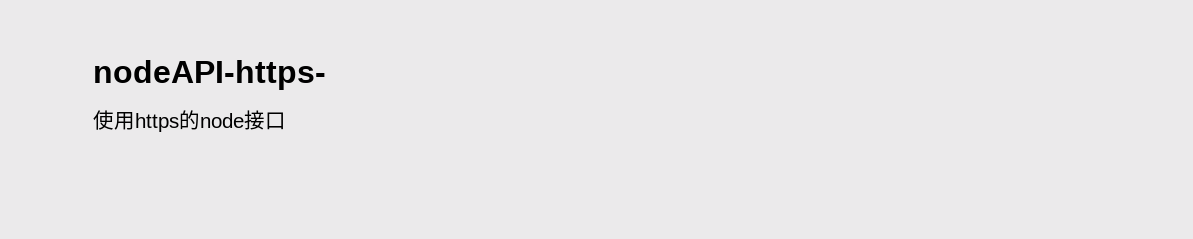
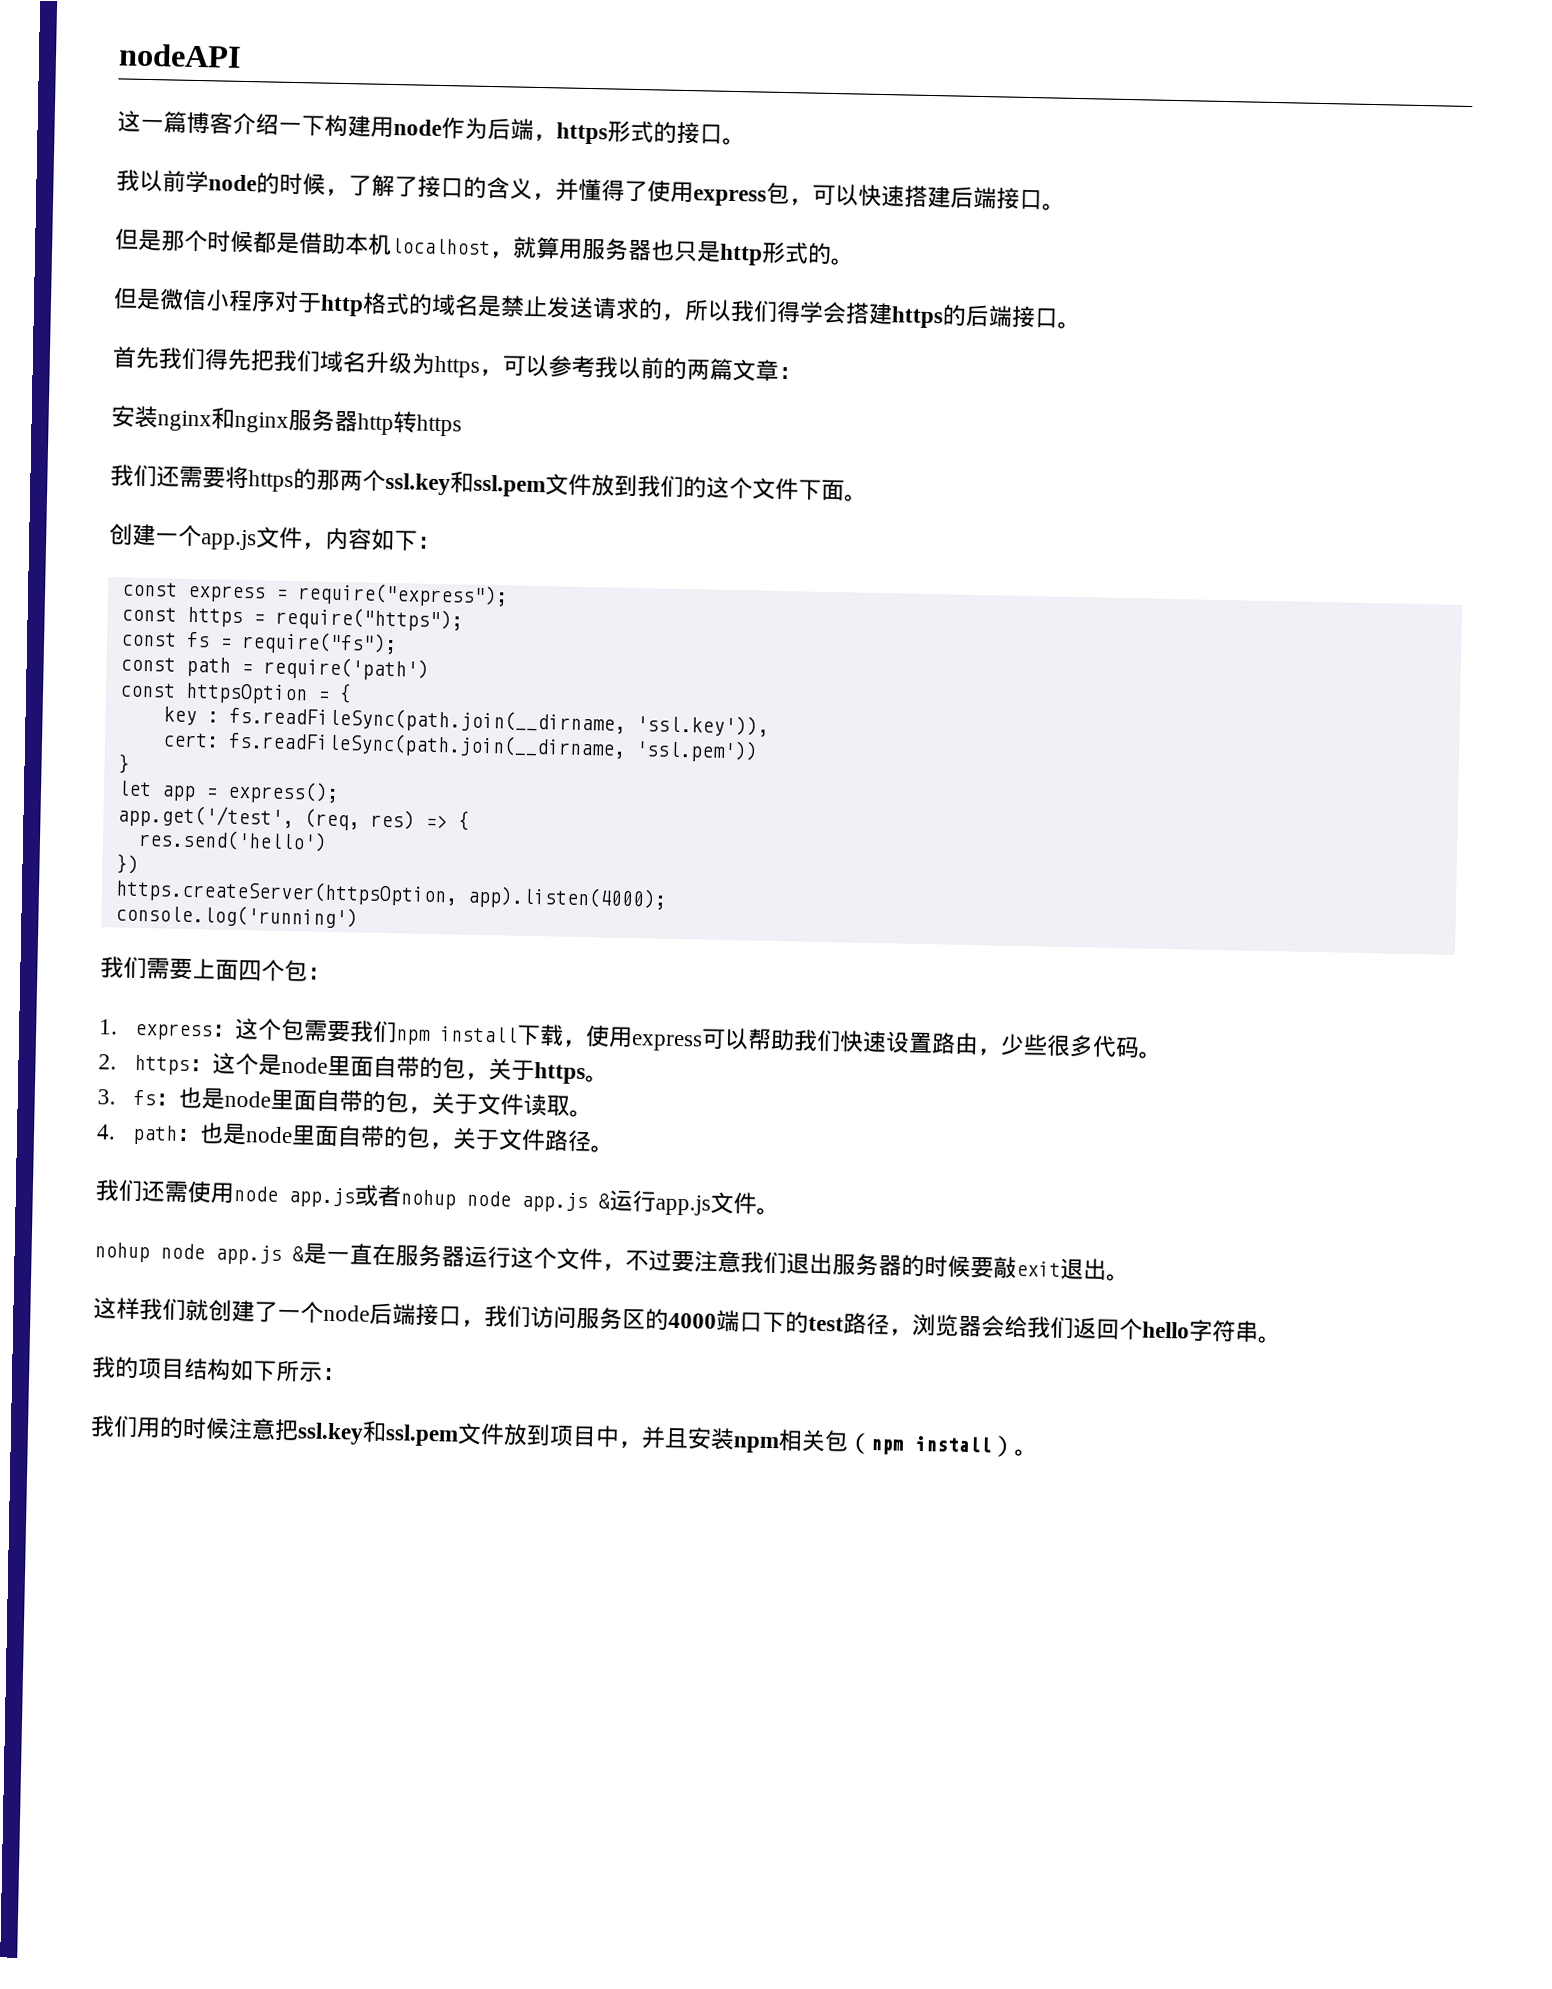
- nodeAPI-https-
- 使用https的node接口
+ nodeAPI
+ 这一篇博客介绍一下构建用node作为后端，https形式的接口。
+ 我以前学node的时候，了解了接口的含义，并懂得了使用express包，可以快速搭建后端接口。
+ 但是那个时候都是借助本机localhost，就算用服务器也只是http形式的。
+ 但是微信小程序对于http格式的域名是禁止发送请求的，所以我们得学会搭建https的后端接口。
+ 首先我们得先把我们域名升级为https，可以参考我以前的两篇文章：
+ 安装nginx和nginx服务器http转https
+ 我们还需要将https的那两个ssl.key和ssl.pem文件放到我们的这个文件下面。
+ 创建一个app.js文件，内容如下：
+ const express = require("express");
+ const https = require("https");
+ const fs = require("fs");
+ const path = require('path')
+ const httpsOption = {
+ key : fs.readFileSync(path.join(__dirname, 'ssl.key')),
+ cert: fs.readFileSync(path.join(__dirname, 'ssl.pem'))
+ }
+ let app = express();
+ app.get('/test', (req, res) => {
+ res.send('hello')
+ })
+ https.createServer(httpsOption, app).listen(4000);
+ console.log('running')
+ 我们需要上面四个包：
+ 1. express：这个包需要我们npm install下载，使用express可以帮助我们快速设置路由，少些很多代码。
+ 2. https：这个是node里面自带的包，关于https。
+ 3. fs：也是node里面自带的包，关于文件读取。
+ 4. path：也是node里面自带的包，关于文件路径。
+ 我们还需使用node app.js或者nohup node app.js &运行app.js文件。
+ nohup node app.js &是一直在服务器运行这个文件，不过要注意我们退出服务器的时候要敲exit退出。
+ 这样我们就创建了一个node后端接口，我们访问服务区的4000端口下的test路径，浏览器会给我们返回个hello字符串。
+ 我的项目结构如下所示：
+ 我们用的时候注意把ssl.key和ssl.pem文件放到项目中，并且安装npm相关包（npm install）。

